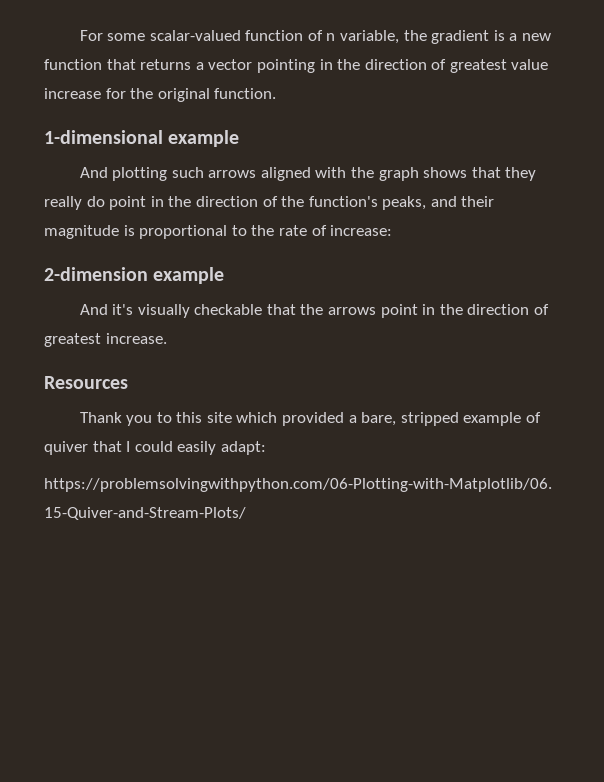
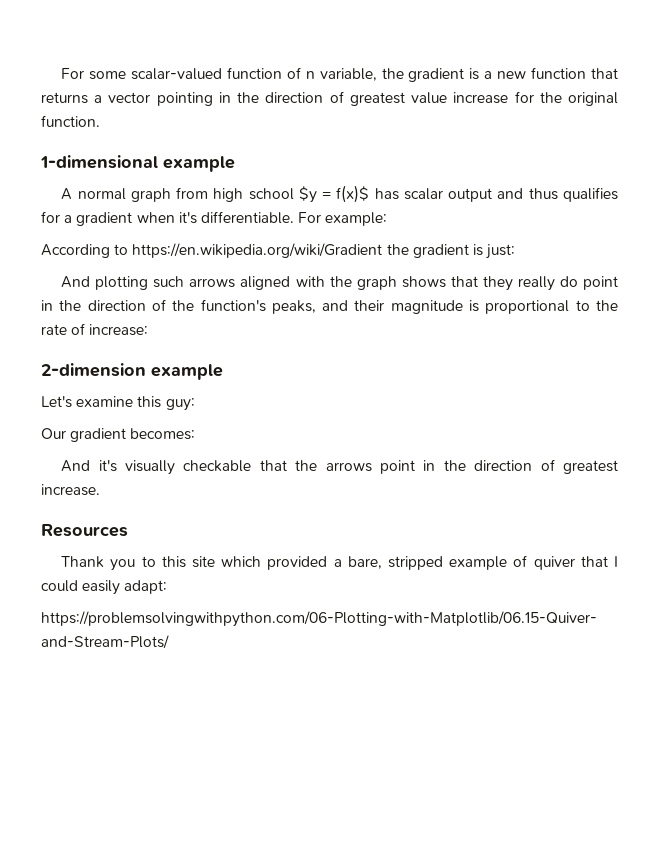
+ A normal graph from high school $y = f(x)$ has scalar output and thus qualifies for a gradient when it's differentiable. For example:
+ According to https://en.wikipedia.org/wiki/Gradient the gradient is just:
+ Let's examine this guy:
+ Our gradient becomes:

